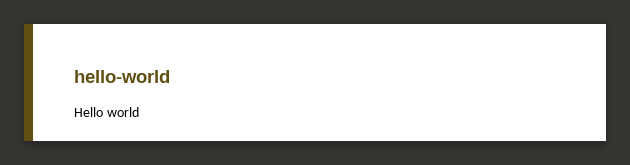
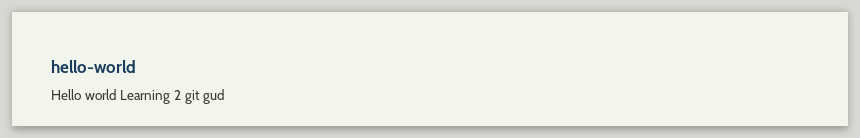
- Hello world
+ Hello world Learning 2 git gud

